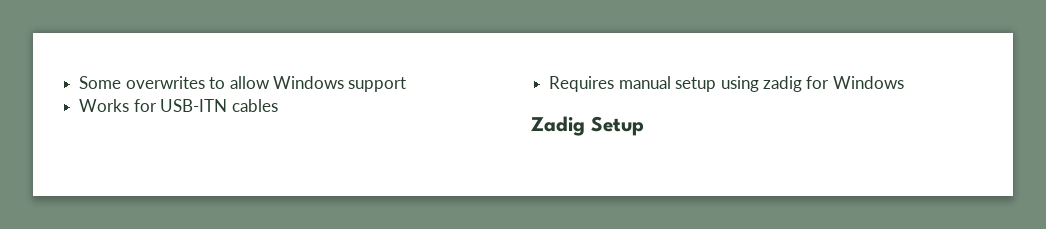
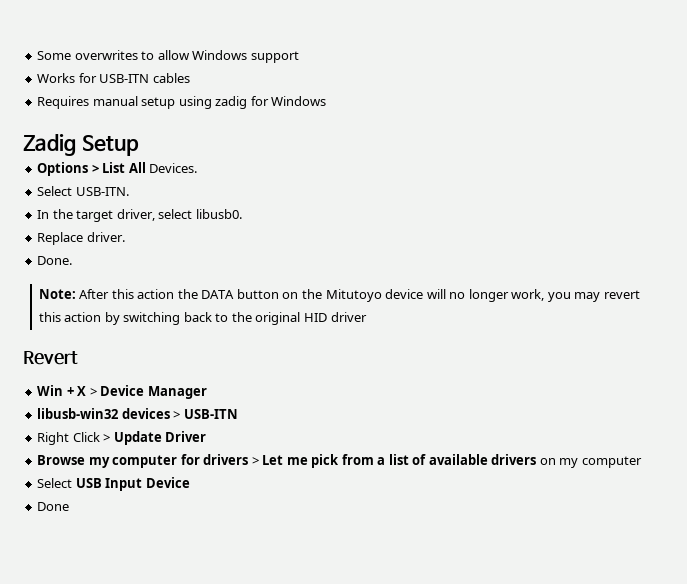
+ Options > List All Devices.
+ Select USB-ITN.
+ In the target driver, select libusb0.
+ Replace driver.
+ Done.
+ Note: After this action the DATA button on the Mitutoyo device will no longer work, you may revert this action by switching back to the original HID driver
+ Revert
+ Win + X > Device Manager
+ libusb-win32 devices > USB-ITN
+ Right Click > Update Driver
+ Browse my computer for drivers > Let me pick from a list of available drivers on my computer
+ Select USB Input Device
+ Done

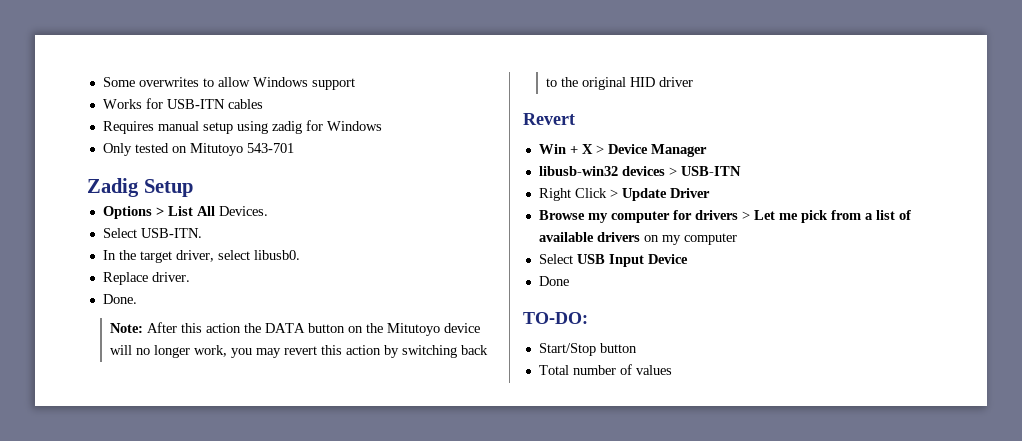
+ Only tested on Mitutoyo 543-701
+ TO-DO:
+ Start/Stop button
+ Total number of values

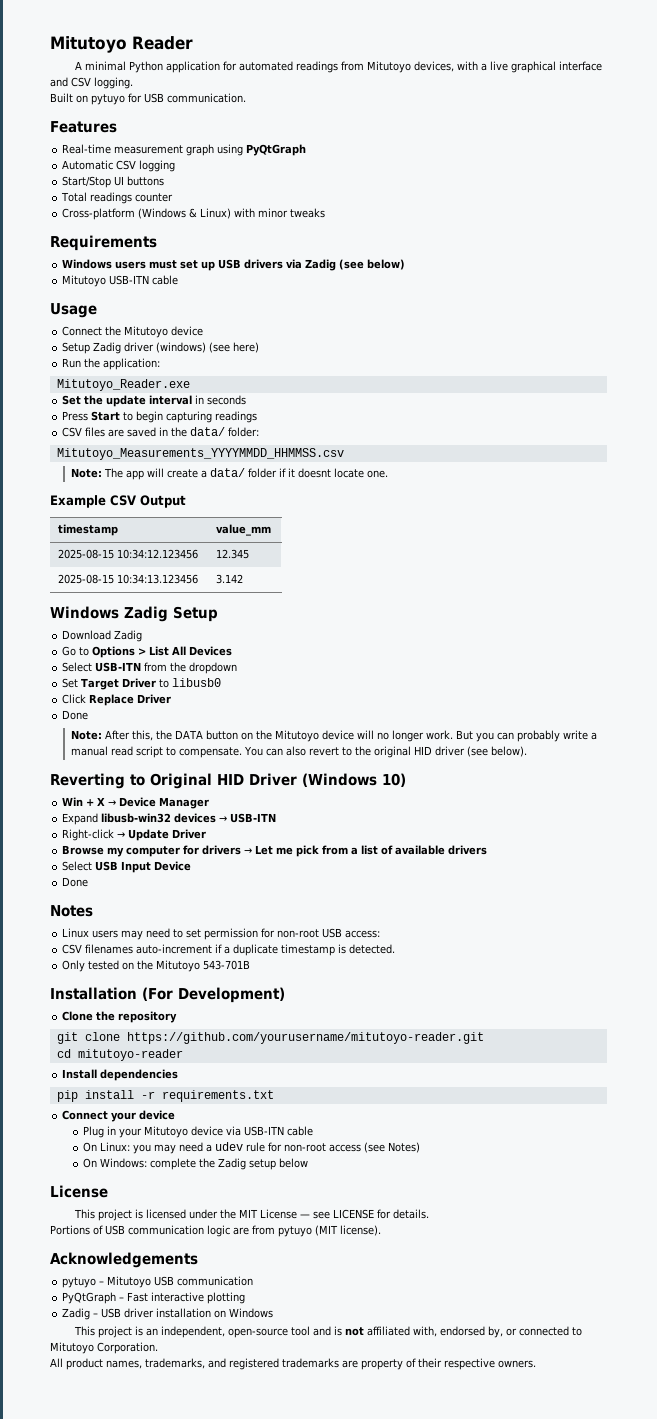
- Some overwrites to allow Windows support
- Works for USB-ITN cables
- Requires manual setup using zadig for Windows
- Only tested on Mitutoyo 543-701
- Zadig Setup
- Options > List All Devices.
- Select USB-ITN.
- In the target driver, select libusb0.
- Replace driver.
- Done.
+ Mitutoyo Reader
+ A minimal Python application for automated readings from Mitutoyo devices, with a live graphical interface and CSV logging.
+ Built on pytuyo for USB communication.
+ Features
+ Real-time measurement graph using PyQtGraph
+ Automatic CSV logging
+ Start/Stop UI buttons
+ Total readings counter
+ Cross-platform (Windows & Linux) with minor tweaks
+ Requirements
+ Windows users must set up USB drivers via Zadig (see below)
+ Mitutoyo USB-ITN cable
+ Usage
+ Connect the Mitutoyo device
+ Setup Zadig driver (windows) (see here)
+ Run the application:
+ Mitutoyo_Reader.exe
+ Set the update interval in seconds
+ Press Start to begin capturing readings
+ CSV files are saved in the data/ folder:
+ Mitutoyo_Measurements_YYYYMMDD_HHMMSS.csv
+ Note: The app will create a data/ folder if it doesnt locate one.
+ Example CSV Output
+ timestamp | value_mm
+ 2025-08-15 10:34:12.123456 | 12.345
+ 2025-08-15 10:34:13.123456 | 3.142
+ Windows Zadig Setup
+ Download Zadig
+ Go to Options > List All Devices
+ Select USB-ITN from the dropdown
+ Set Target Driver to libusb0
+ Click Replace Driver
+ Done
- Note: After this action the DATA button on the Mitutoyo device will no longer work, you may revert this action by switching back to the original HID driver
- Revert
+ Note: After this, the DATA button on the Mitutoyo device will no longer work. But you can probably write a manual read script to compensate. You can also revert to the original HID driver (see below).
+ Reverting to Original HID Driver (Windows 10)
- Win + X > Device Manager
+ Win + X → Device Manager
- libusb-win32 devices > USB-ITN
+ Expand libusb-win32 devices → USB-ITN
- Right Click > Update Driver
+ Right-click → Update Driver
- Browse my computer for drivers > Let me pick from a list of available drivers on my computer
+ Browse my computer for drivers → Let me pick from a list of available drivers
- TO-DO:
- Start/Stop button
- Total number of values
+ Notes
+ Linux users may need to set permission for non-root USB access:
+ CSV filenames auto-increment if a duplicate timestamp is detected.
+ Only tested on the Mitutoyo 543-701B
+ Installation (For Development)
+ Clone the repository
+ git clone https://github.com/yourusername/mitutoyo-reader.git
+ cd mitutoyo-reader
+ Install dependencies
+ pip install -r requirements.txt
+ Connect your device
+ Plug in your Mitutoyo device via USB-ITN cable
+ On Linux: you may need a udev rule for non-root access (see Notes)
+ On Windows: complete the Zadig setup below
+ License
+ This project is licensed under the MIT License — see LICENSE for details.
+ Portions of USB communication logic are from pytuyo (MIT license).
+ Acknowledgements
+ pytuyo – Mitutoyo USB communication
+ PyQtGraph – Fast interactive plotting
+ Zadig – USB driver installation on Windows
+ This project is an independent, open-source tool and is not affiliated with, endorsed by, or connected to Mitutoyo Corporation.
+ All product names, trademarks, and registered trademarks are property of their respective owners.

